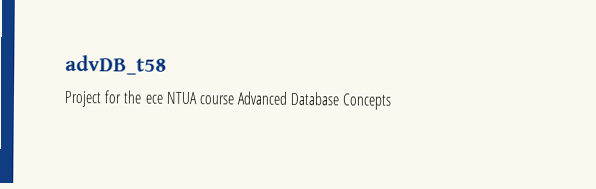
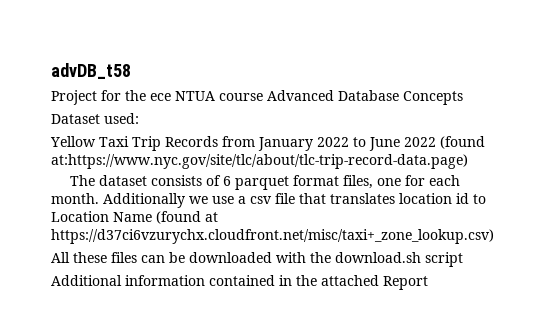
+ Dataset used:
+ Yellow Taxi Trip Records from January 2022 to June 2022 (found at:https://www.nyc.gov/site/tlc/about/tlc-trip-record-data.page)
+ The dataset consists of 6 parquet format files, one for each month. Additionally we use a csv file that translates location id to Location Name (found at https://d37ci6vzurychx.cloudfront.net/misc/taxi+_zone_lookup.csv)
+ All these files can be downloaded with the download.sh script
+ Additional information contained in the attached Report

